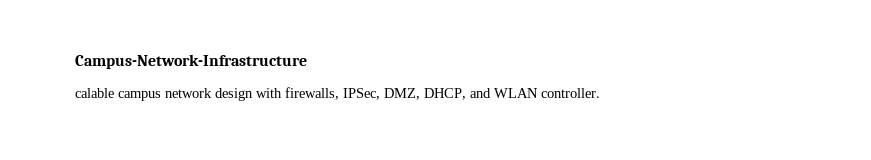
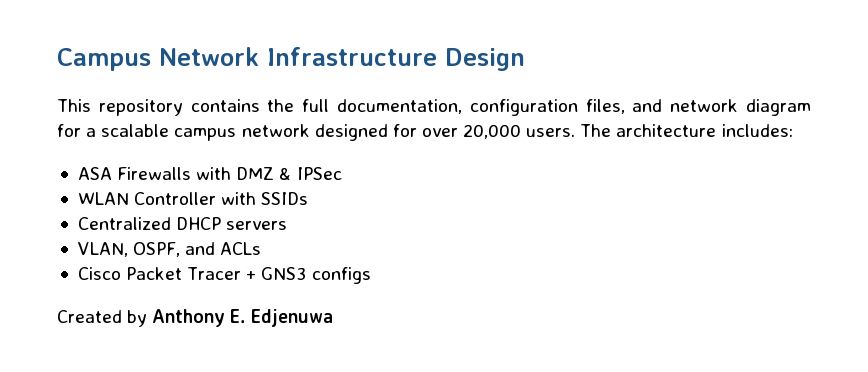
- Campus-Network-Infrastructure
- calable campus network design with firewalls, IPSec, DMZ, DHCP, and WLAN controller.
+ Campus Network Infrastructure Design
+ This repository contains the full documentation, configuration files, and network diagram for a scalable campus network designed for over 20,000 users. The architecture includes:
+ ASA Firewalls with DMZ & IPSec
+ WLAN Controller with SSIDs
+ Centralized DHCP servers
+ VLAN, OSPF, and ACLs
+ Cisco Packet Tracer + GNS3 configs
+ Created by Anthony E. Edjenuwa

